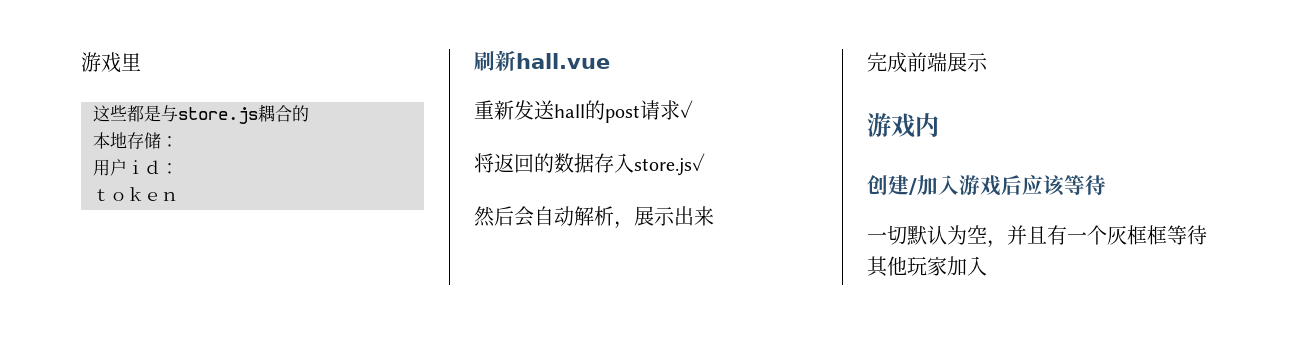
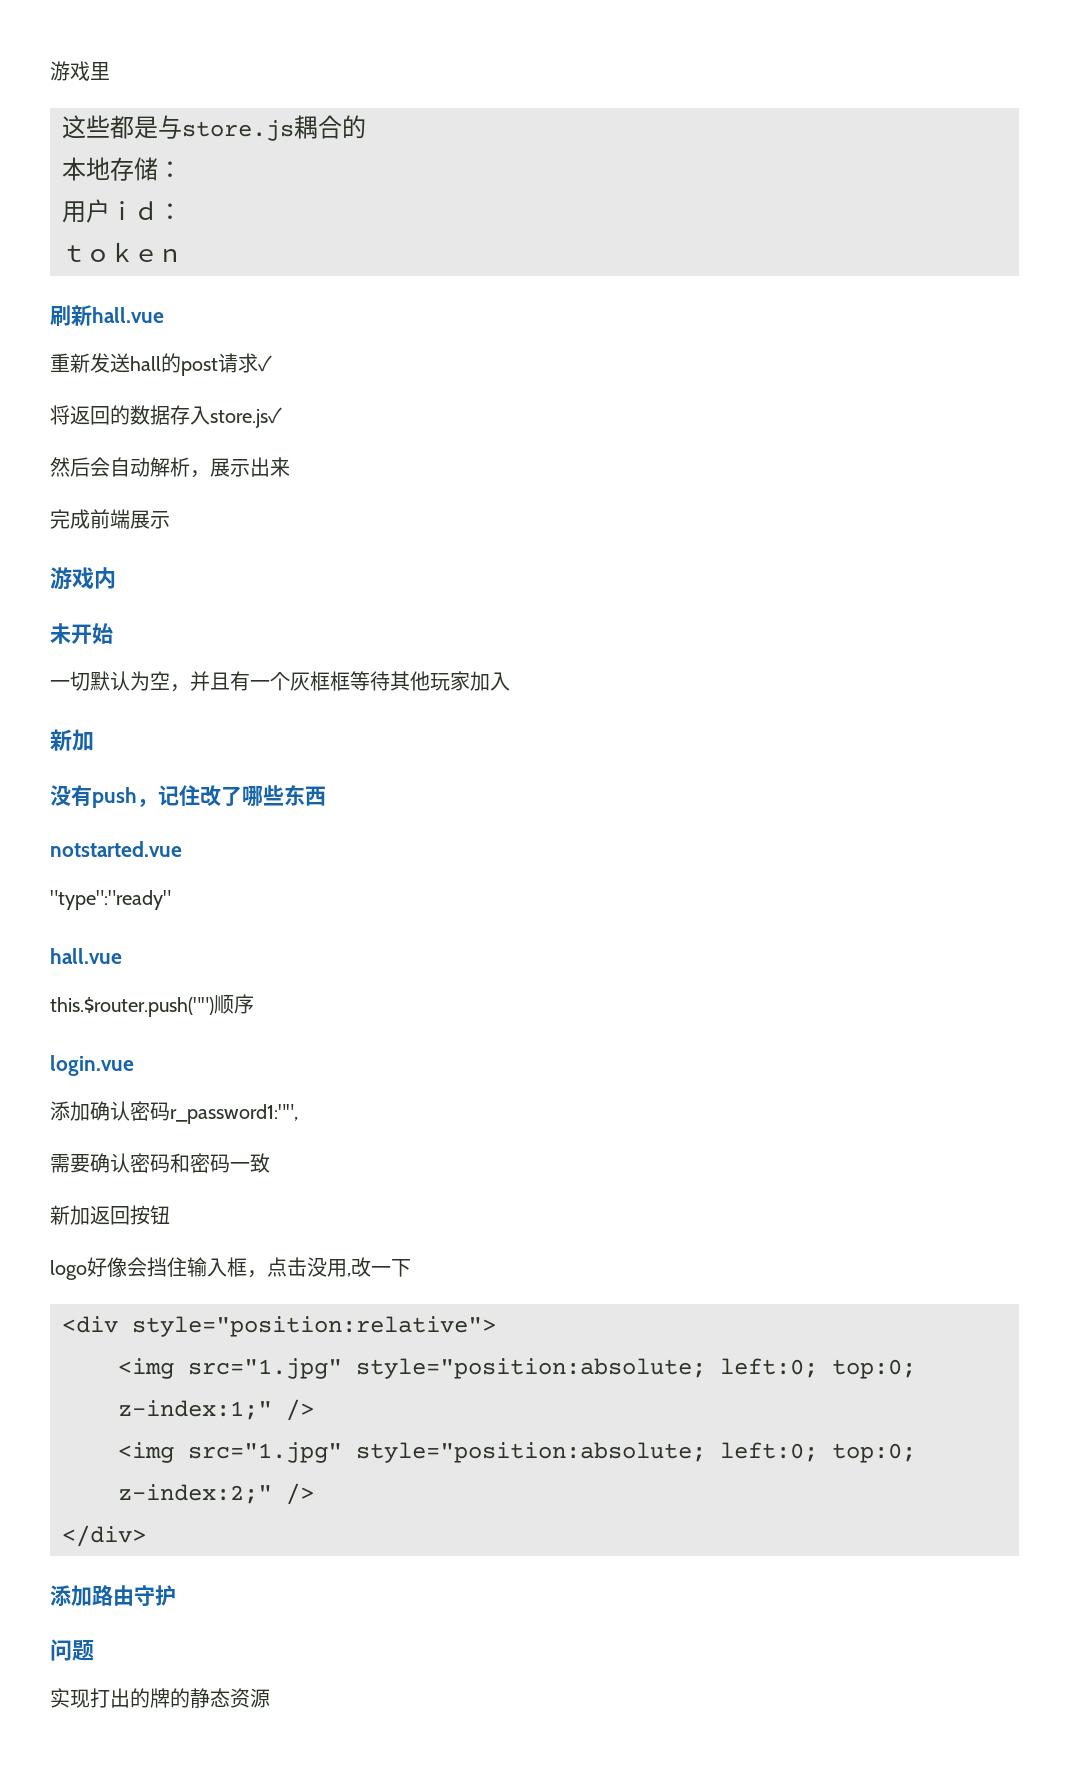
- 创建/加入游戏后应该等待
+ 未开始
  一切默认为空，并且有一个灰框框等待其他玩家加入
+ 新加
+ 没有push，记住改了哪些东西
+ notstarted.vue
+ "type":"ready"
+ hall.vue
+ this.$router.push("")顺序
+ login.vue
+ 添加确认密码r_password1:"",
+ 需要确认密码和密码一致
+ 新加返回按钮
+ logo好像会挡住输入框，点击没用,改一下
+ <div style="position:relative">
+ <img src="1.jpg" style="position:absolute; left:0; top:0; z-index:1;" />
+ <img src="1.jpg" style="position:absolute; left:0; top:0; z-index:2;" />
+ </div>
+ 添加路由守护
+ 问题
+ 实现打出的牌的静态资源

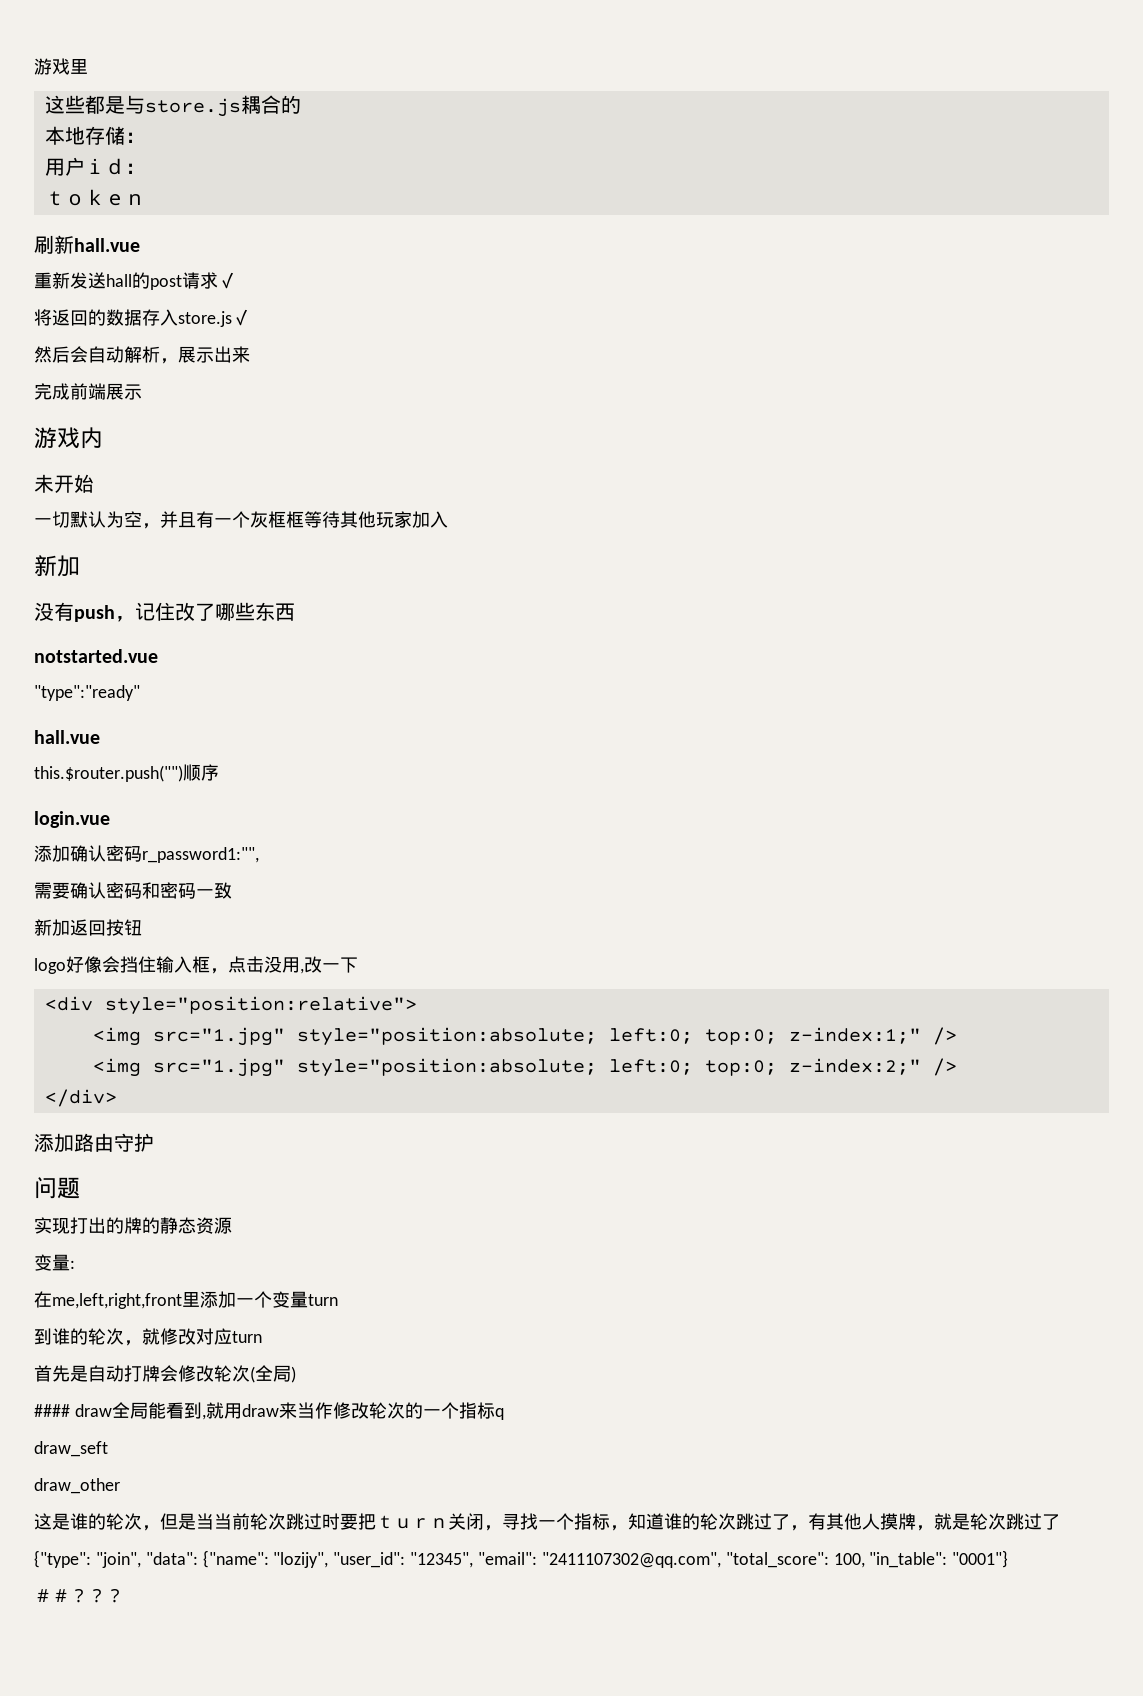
+ 变量:
+ 在me,left,right,front里添加一个变量turn
+ 到谁的轮次，就修改对应turn
+ 首先是自动打牌会修改轮次(全局)
+ #### draw全局能看到,就用draw来当作修改轮次的一个指标q
+ draw_seft
+ draw_other
+ 这是谁的轮次，但是当当前轮次跳过时要把ｔｕｒｎ关闭，寻找一个指标，知道谁的轮次跳过了，有其他人摸牌，就是轮次跳过了
+ {"type": "join", "data": {"name": "lozijy", "user_id": "12345", "email": "2411107302@qq.com", "total_score": 100, "in_table": "0001"}
+ ＃＃？？？

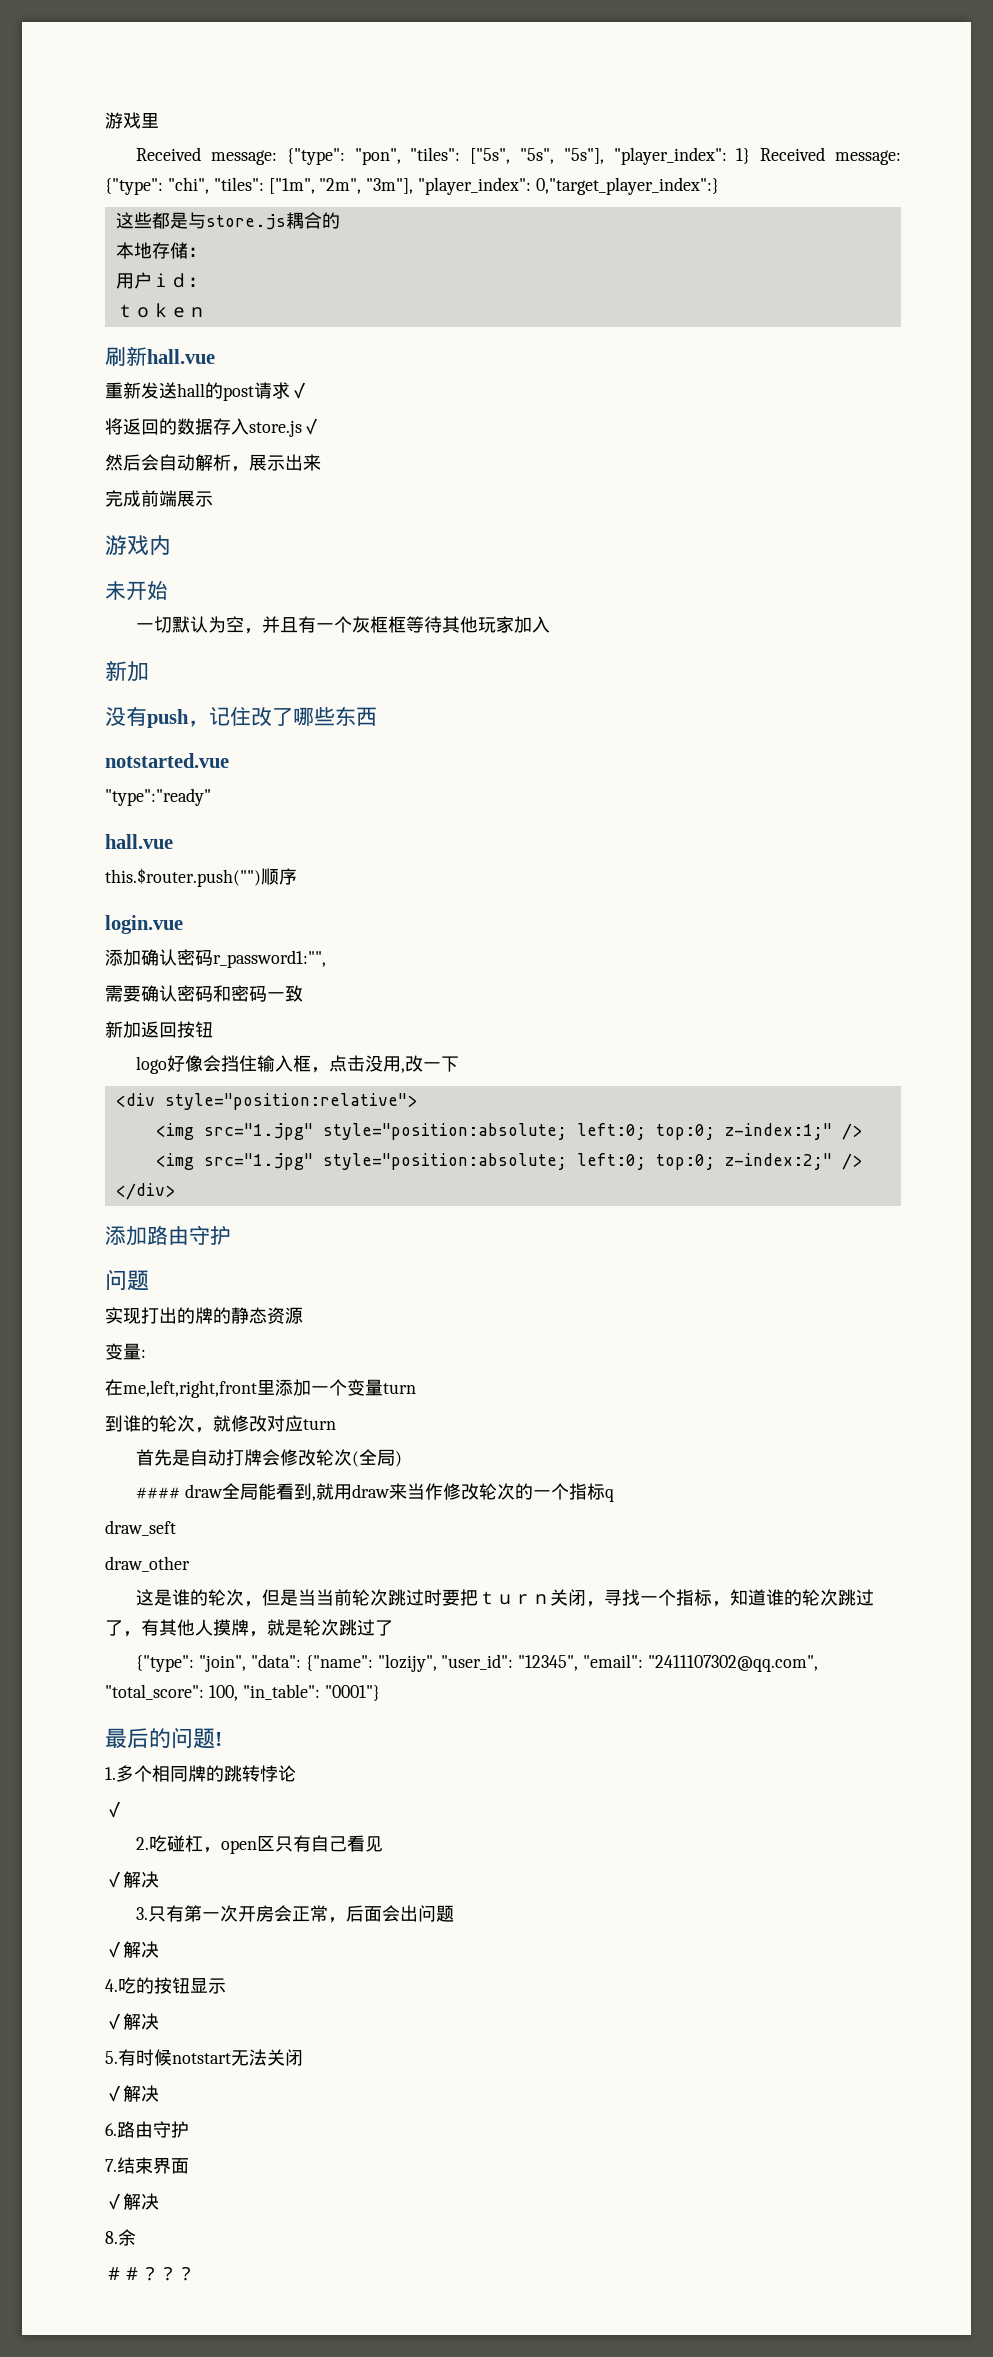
+ Received message: {"type": "pon", "tiles": ["5s", "5s", "5s"], "player_index": 1} Received message: {"type": "chi", "tiles": ["1m", "2m", "3m"], "player_index": 0,"target_player_index":}
+ 最后的问题!
+ 1.多个相同牌的跳转悖论
+ ✓
+ 2.吃碰杠，open区只有自己看见
+ ✓解决
+ 3.只有第一次开房会正常，后面会出问题
+ ✓解决
+ 4.吃的按钮显示
+ ✓解决
+ 5.有时候notstart无法关闭
+ ✓解决
+ 6.路由守护
+ 7.结束界面
+ ✓解决
+ 8.余

